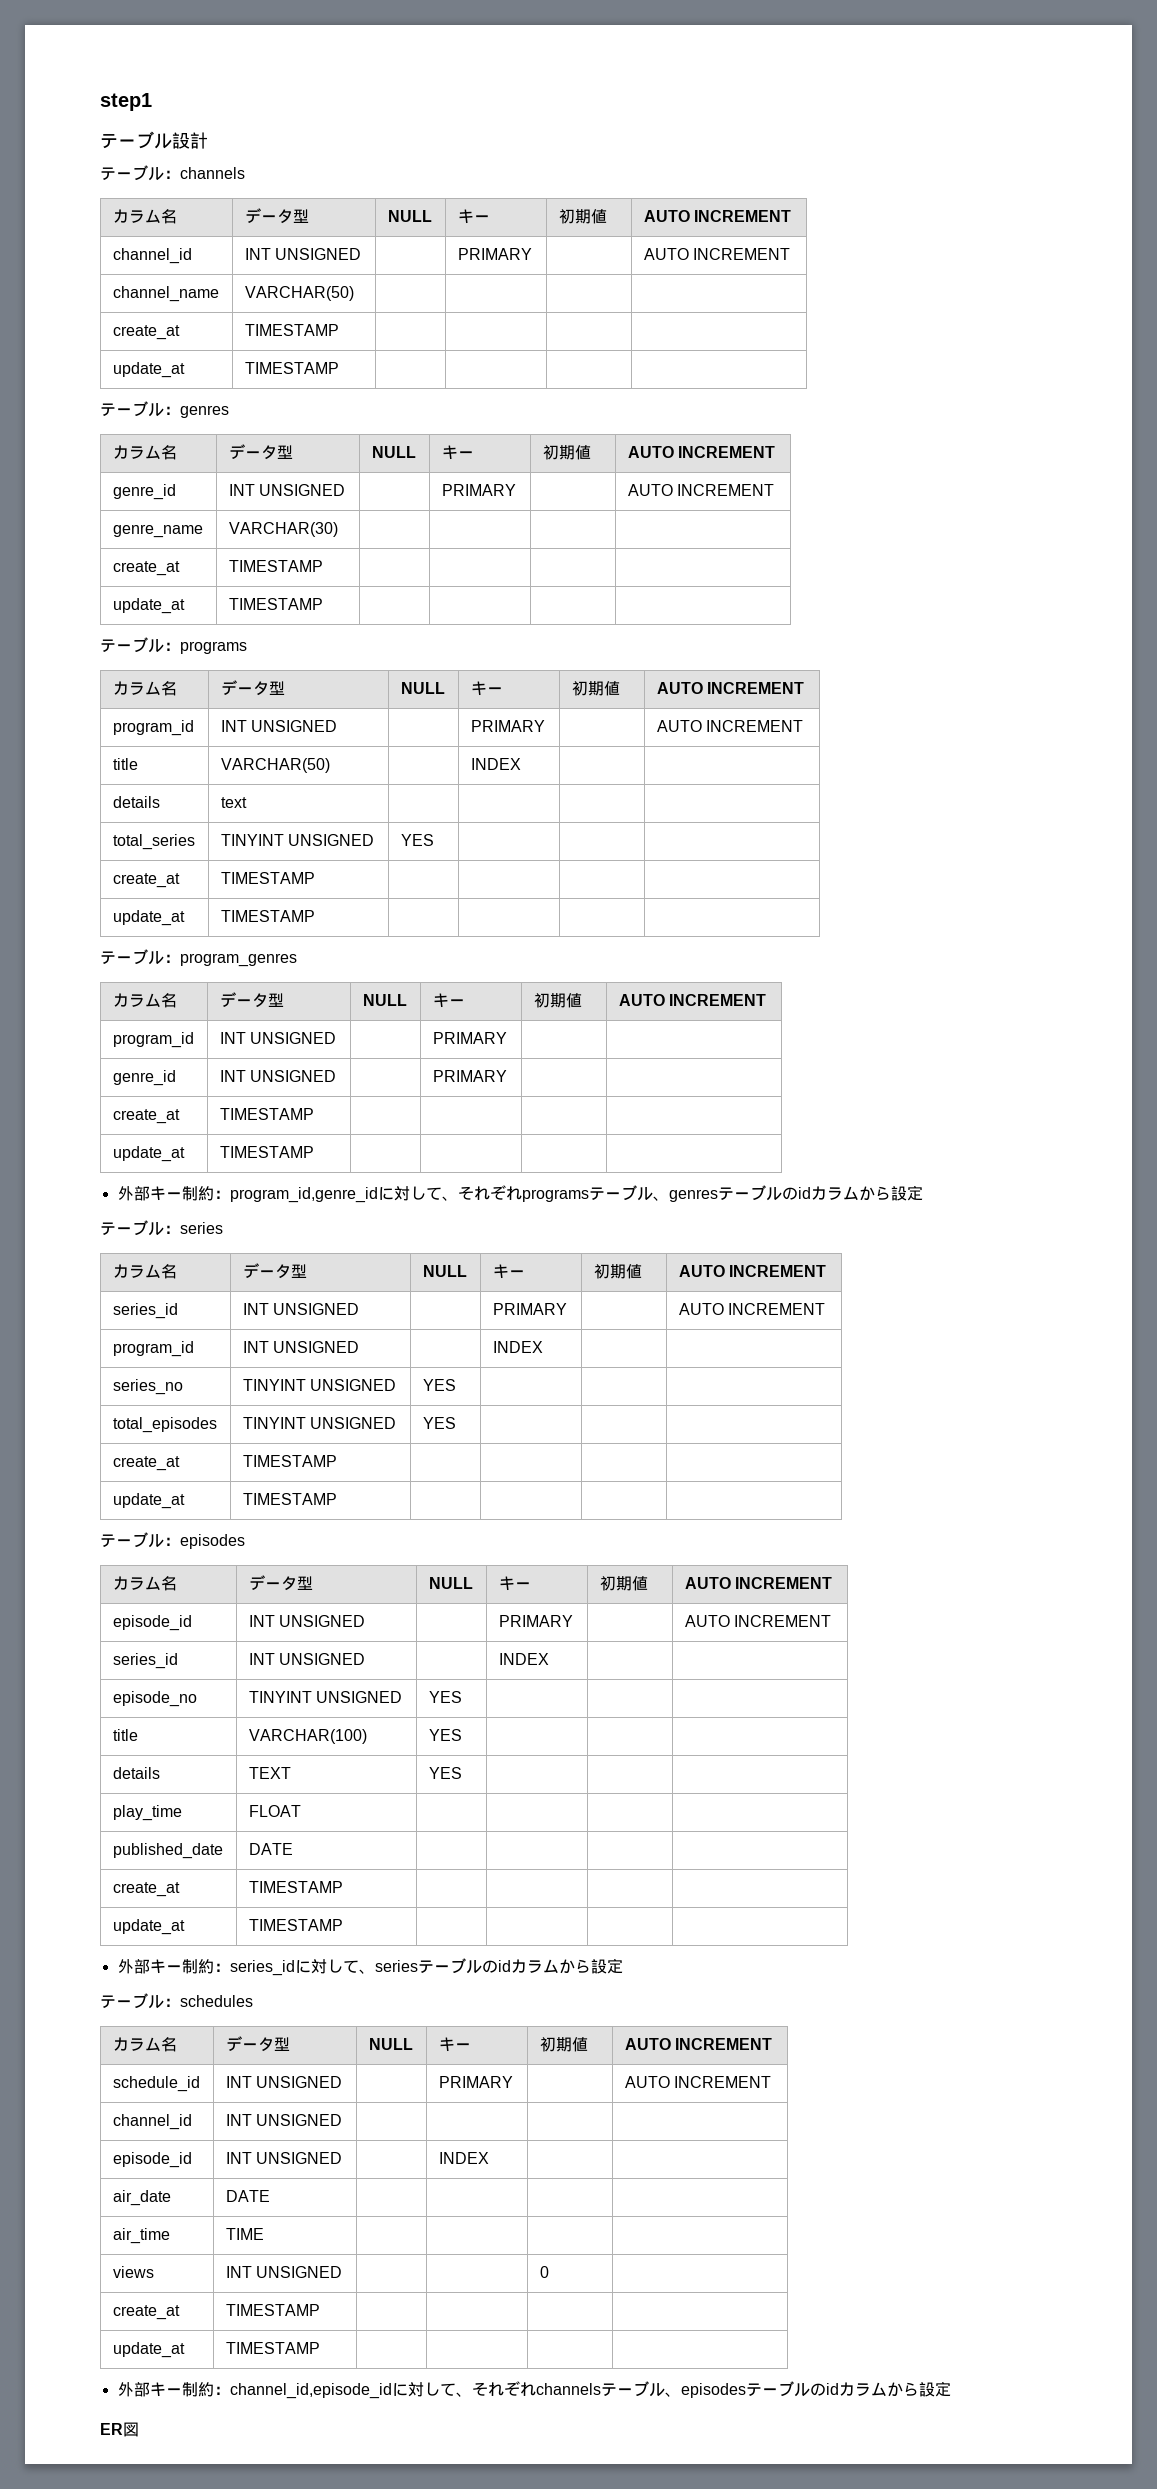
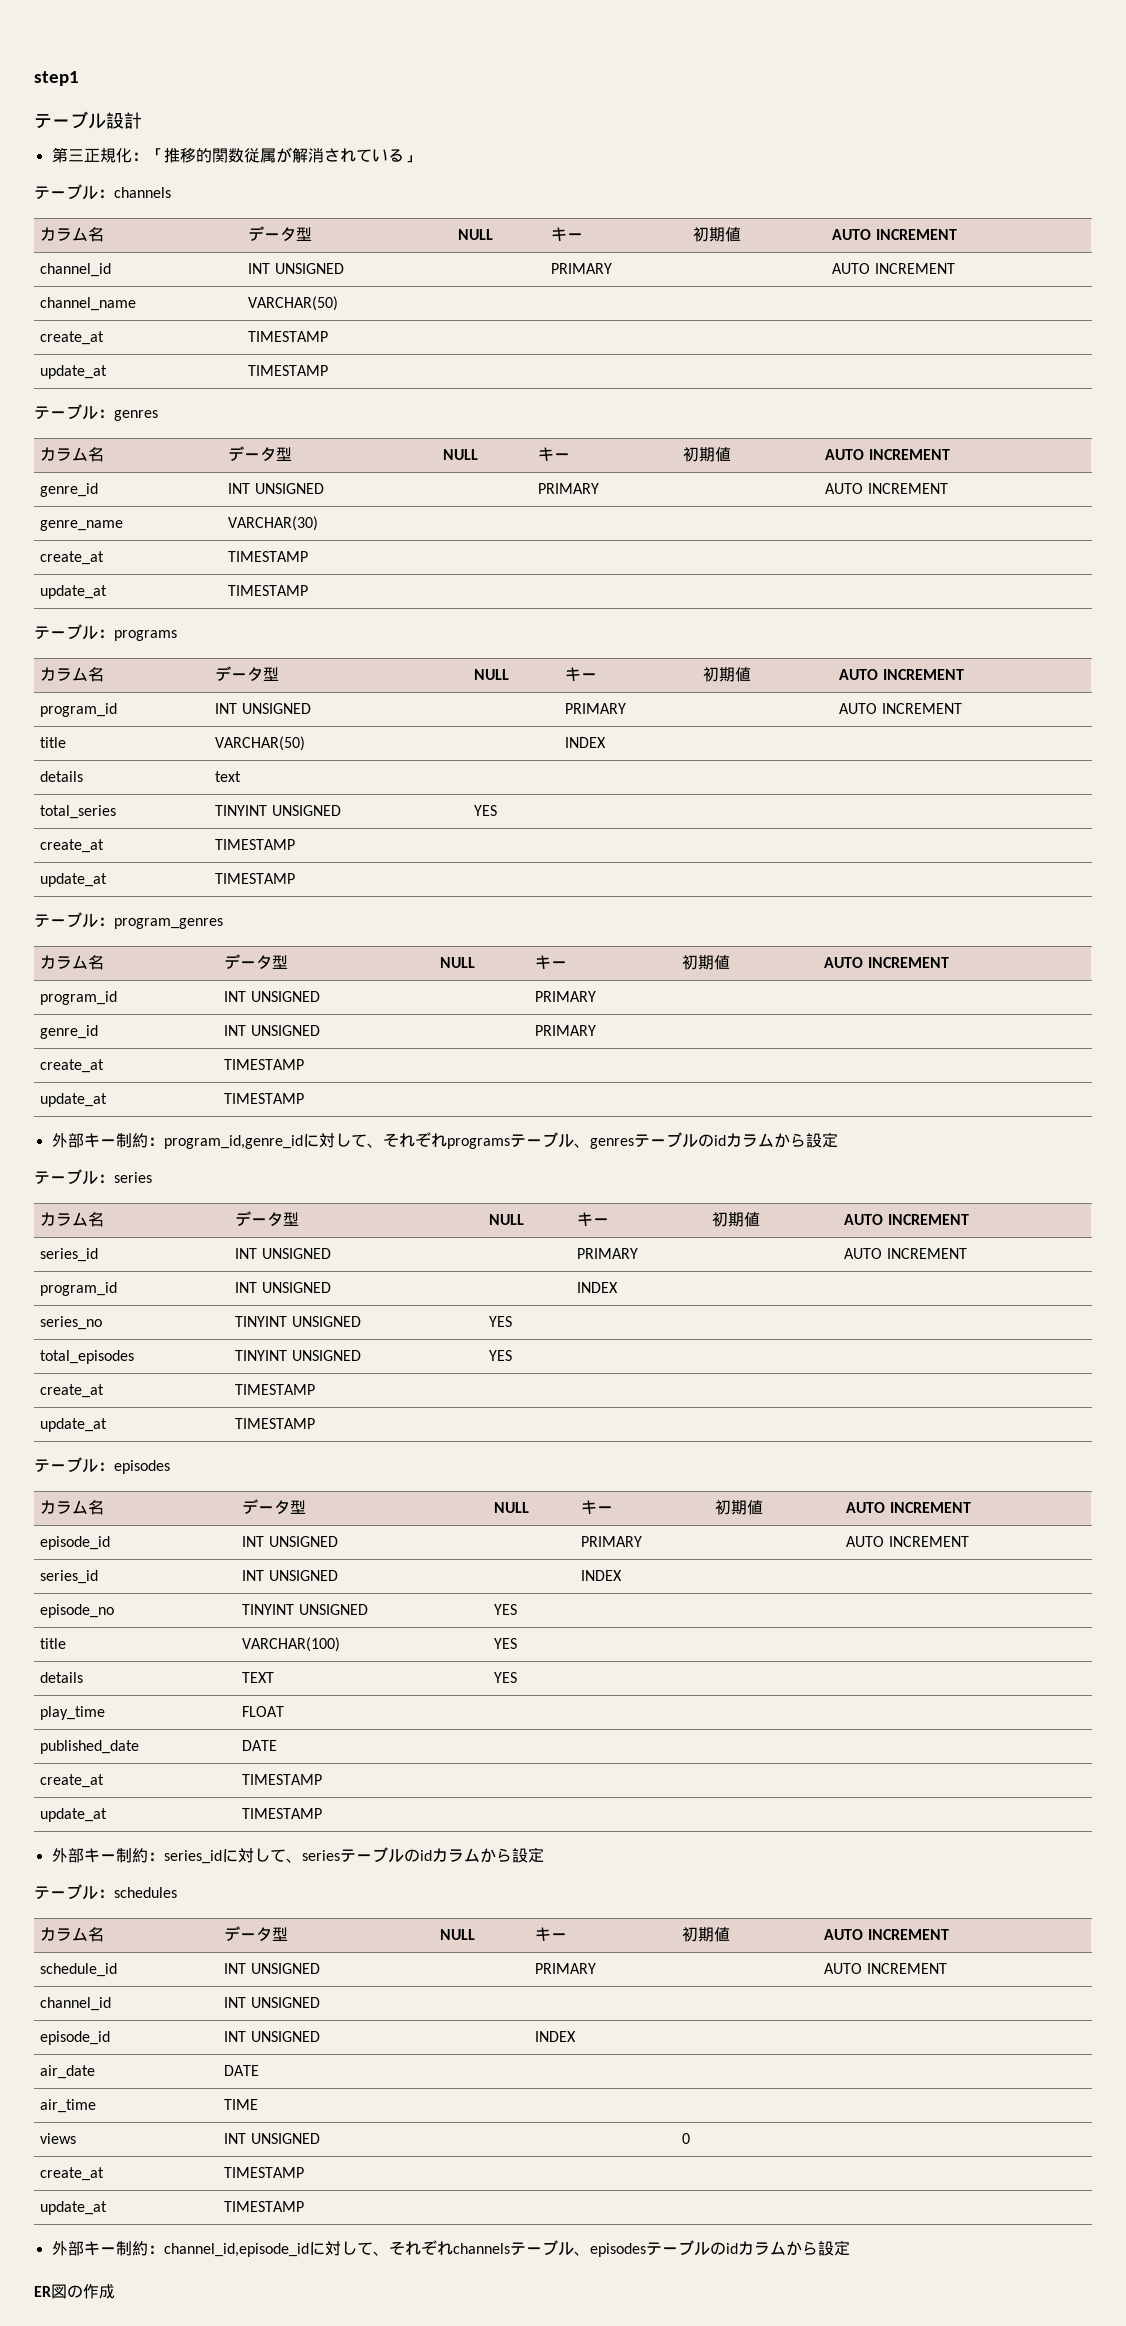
+ 第三正規化：「推移的関数従属が解消されている」
- ER図
+ ER図の作成

